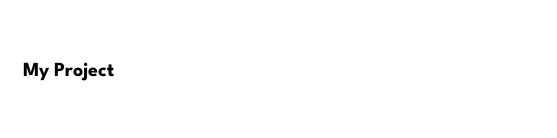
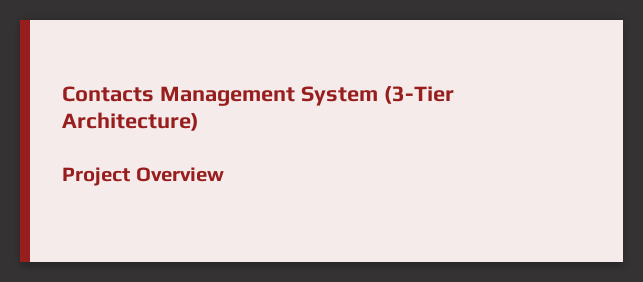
- My Project
+ Contacts Management System (3-Tier Architecture)
+ Project Overview

